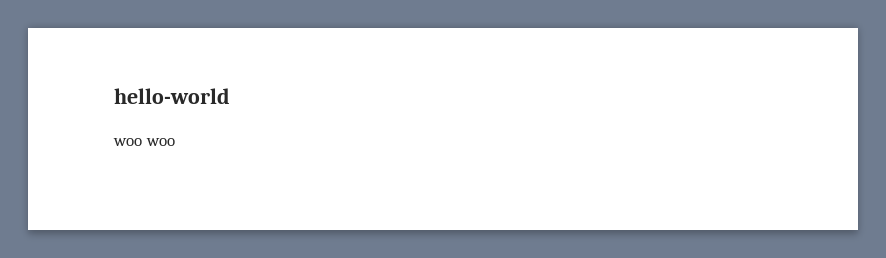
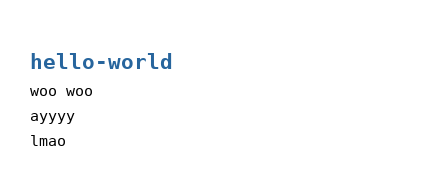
+ ayyyy
+ lmao

